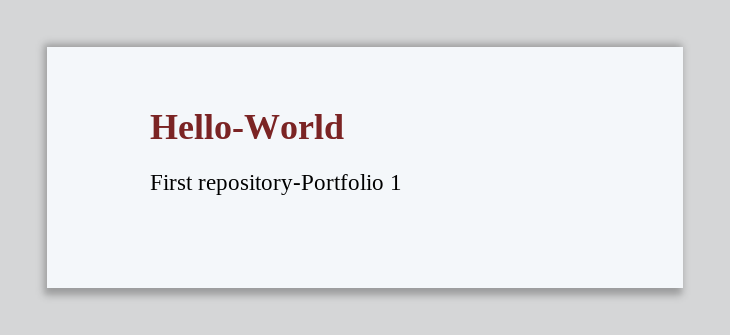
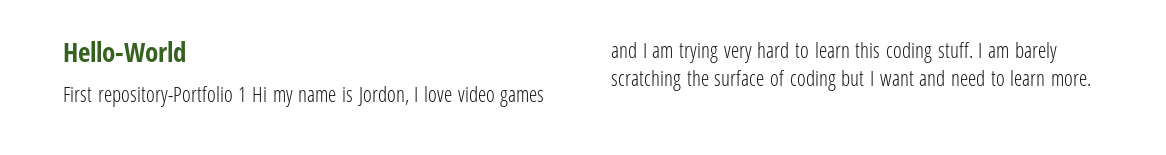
- First repository-Portfolio 1
+ First repository-Portfolio 1 Hi my name is Jordon, I love video games and I am trying very hard to learn this coding stuff. I am barely scratching the surface of coding but I want and need to learn more.

